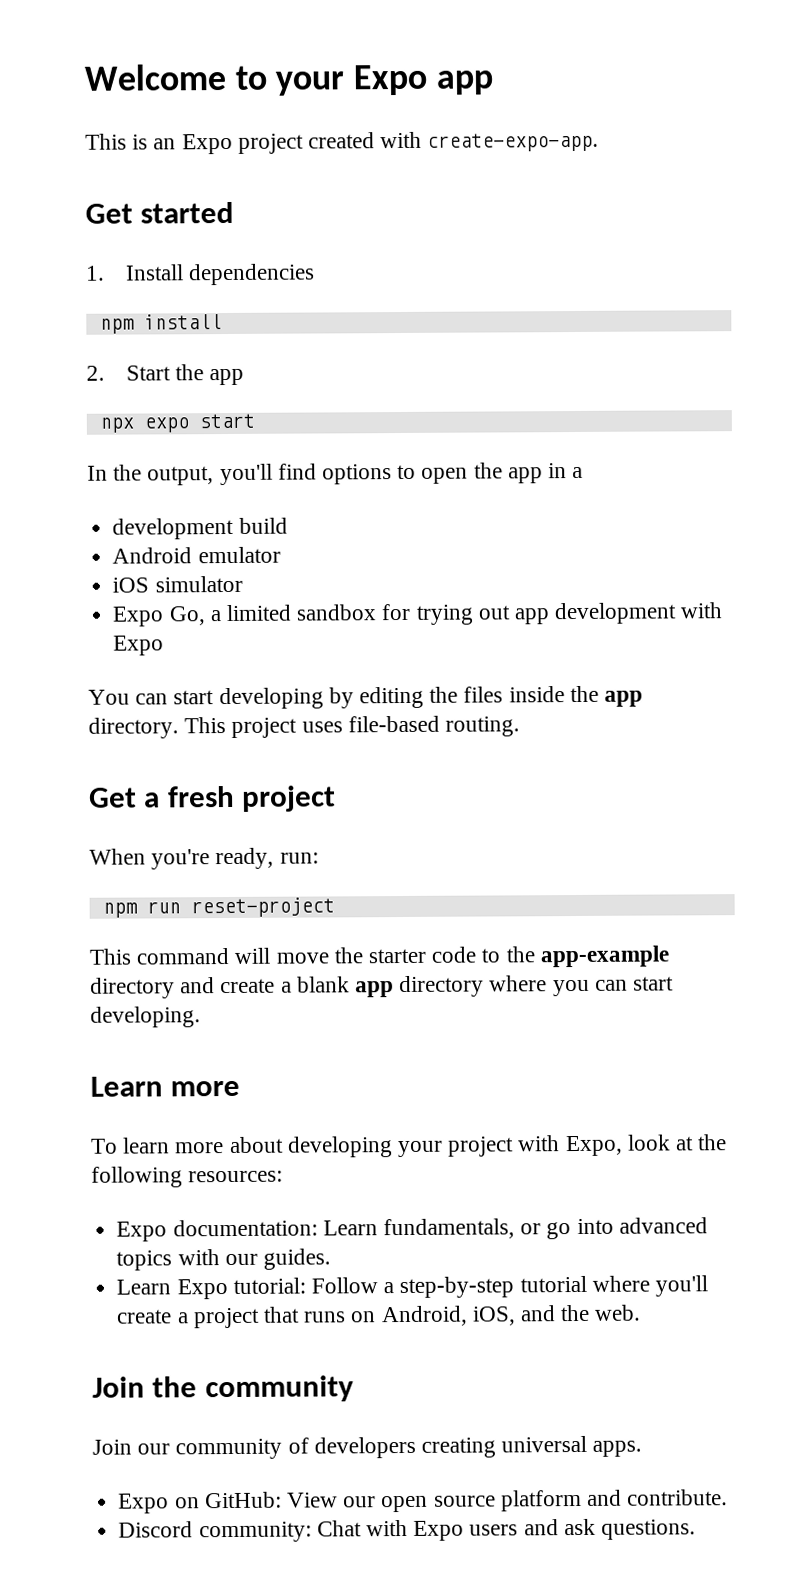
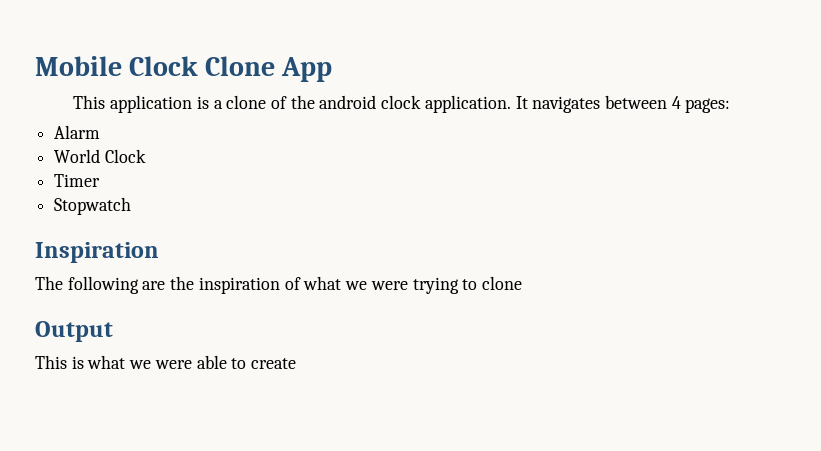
- Welcome to your Expo app
- This is an Expo project created with create-expo-app.
- Get started
- 1. Install dependencies
- npm install
- 2. Start the app
- npx expo start
- In the output, you'll find options to open the app in a
- development build
- Android emulator
- iOS simulator
- Expo Go, a limited sandbox for trying out app development with Expo
- You can start developing by editing the files inside the app directory. This project uses file-based routing.
- Get a fresh project
- When you're ready, run:
- npm run reset-project
- This command will move the starter code to the app-example directory and create a blank app directory where you can start developing.
- Learn more
- To learn more about developing your project with Expo, look at the following resources:
- Expo documentation: Learn fundamentals, or go into advanced topics with our guides.
- Learn Expo tutorial: Follow a step-by-step tutorial where you'll create a project that runs on Android, iOS, and the web.
- Join the community
- Join our community of developers creating universal apps.
- Expo on GitHub: View our open source platform and contribute.
- Discord community: Chat with Expo users and ask questions.
+ Mobile Clock Clone App
+ This application is a clone of the android clock application. It navigates between 4 pages:
+ Alarm
+ World Clock
+ Timer
+ Stopwatch
+ Inspiration
+ The following are the inspiration of what we were trying to clone
+ Output
+ This is what we were able to create

